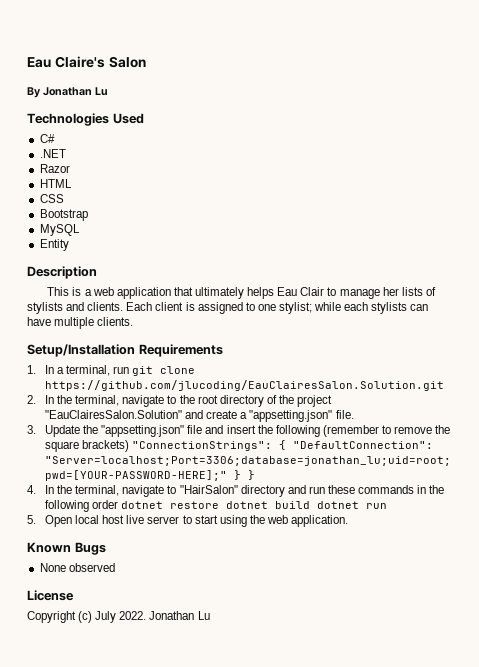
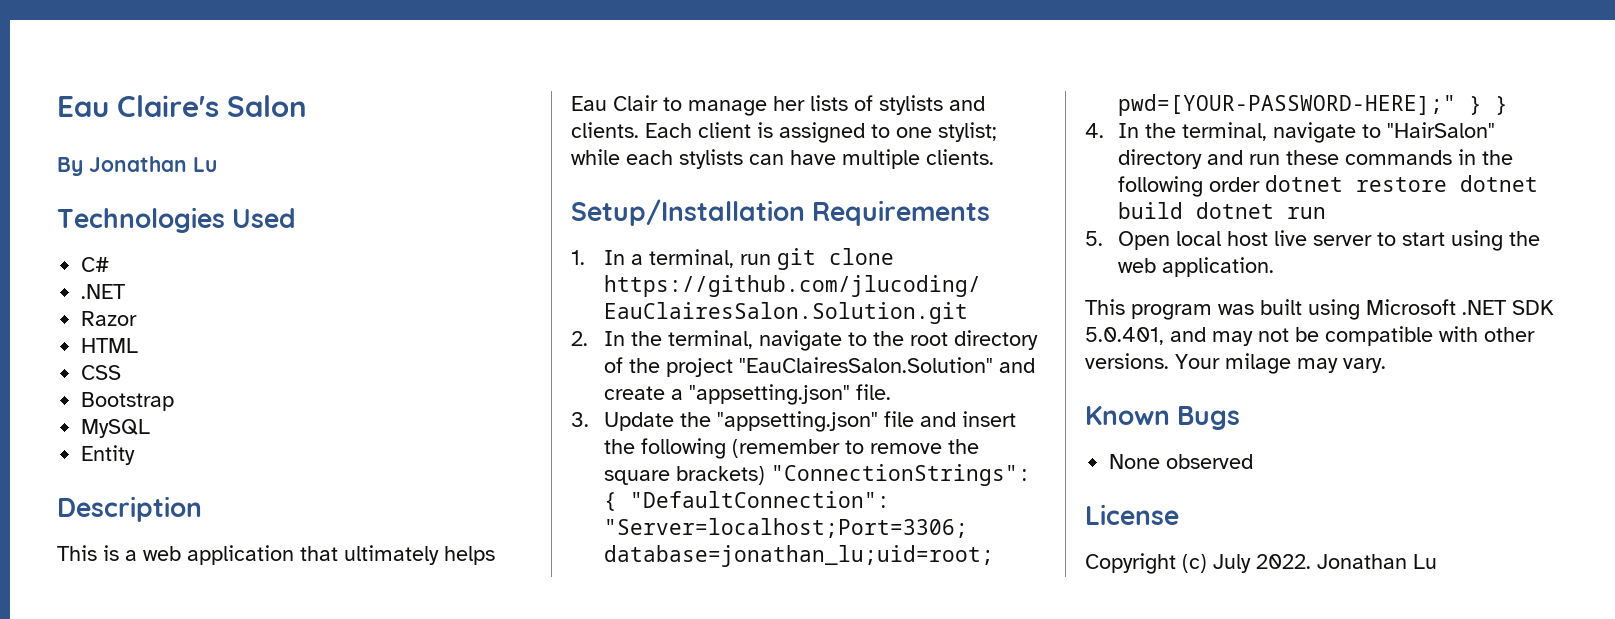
+ This program was built using Microsoft .NET SDK 5.0.401, and may not be compatible with other versions. Your milage may vary.

